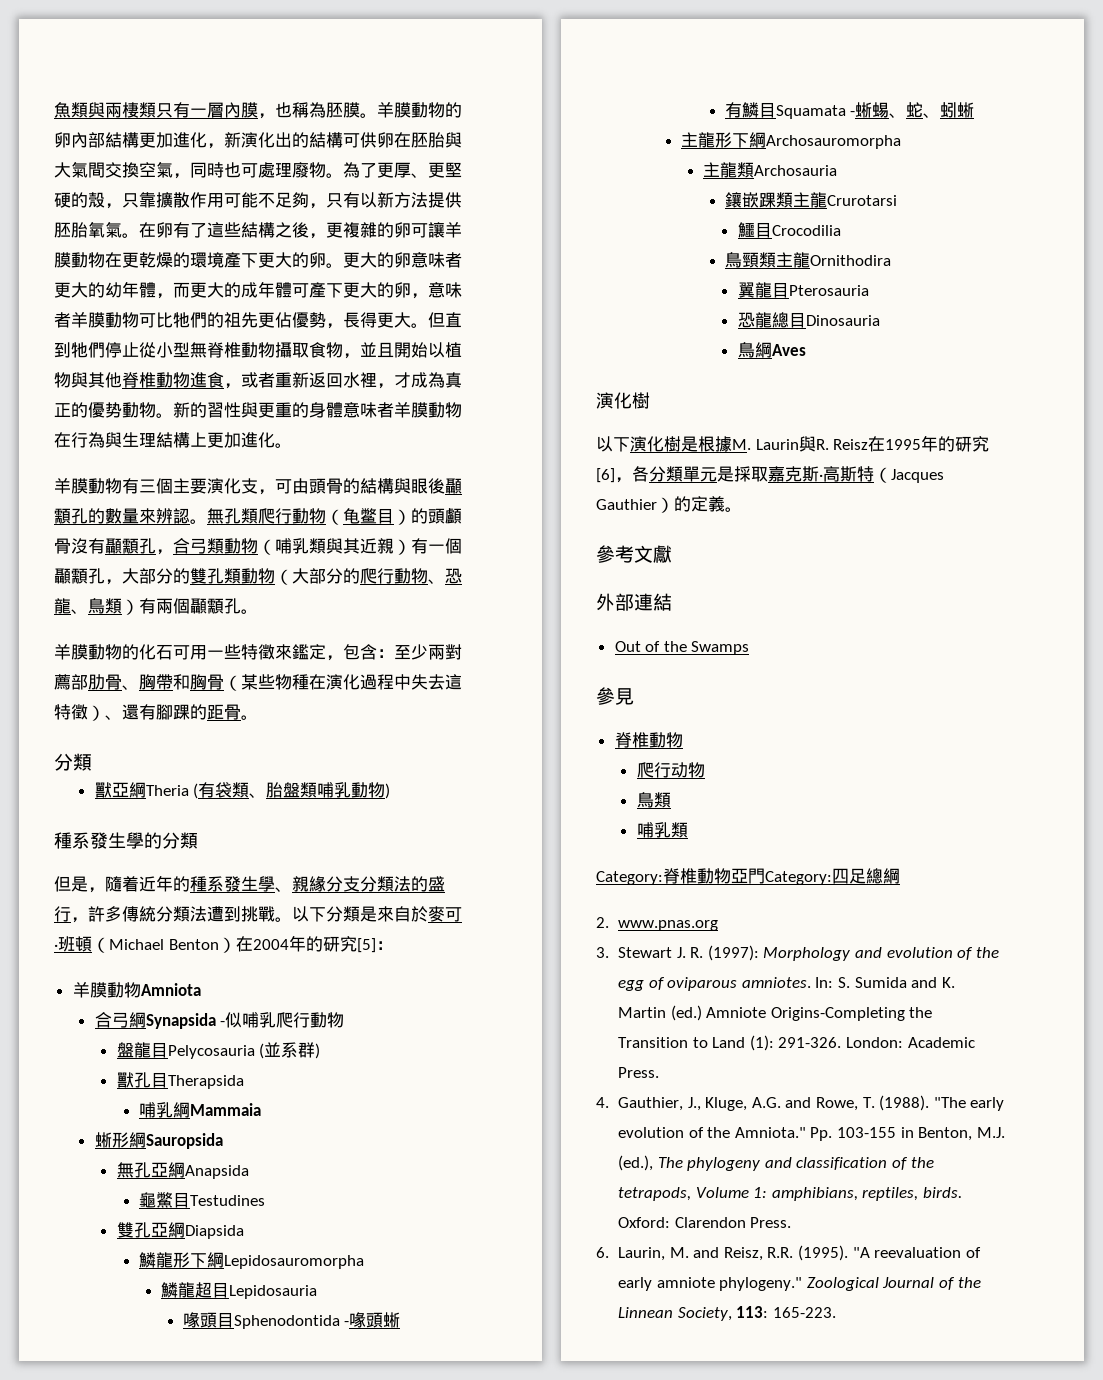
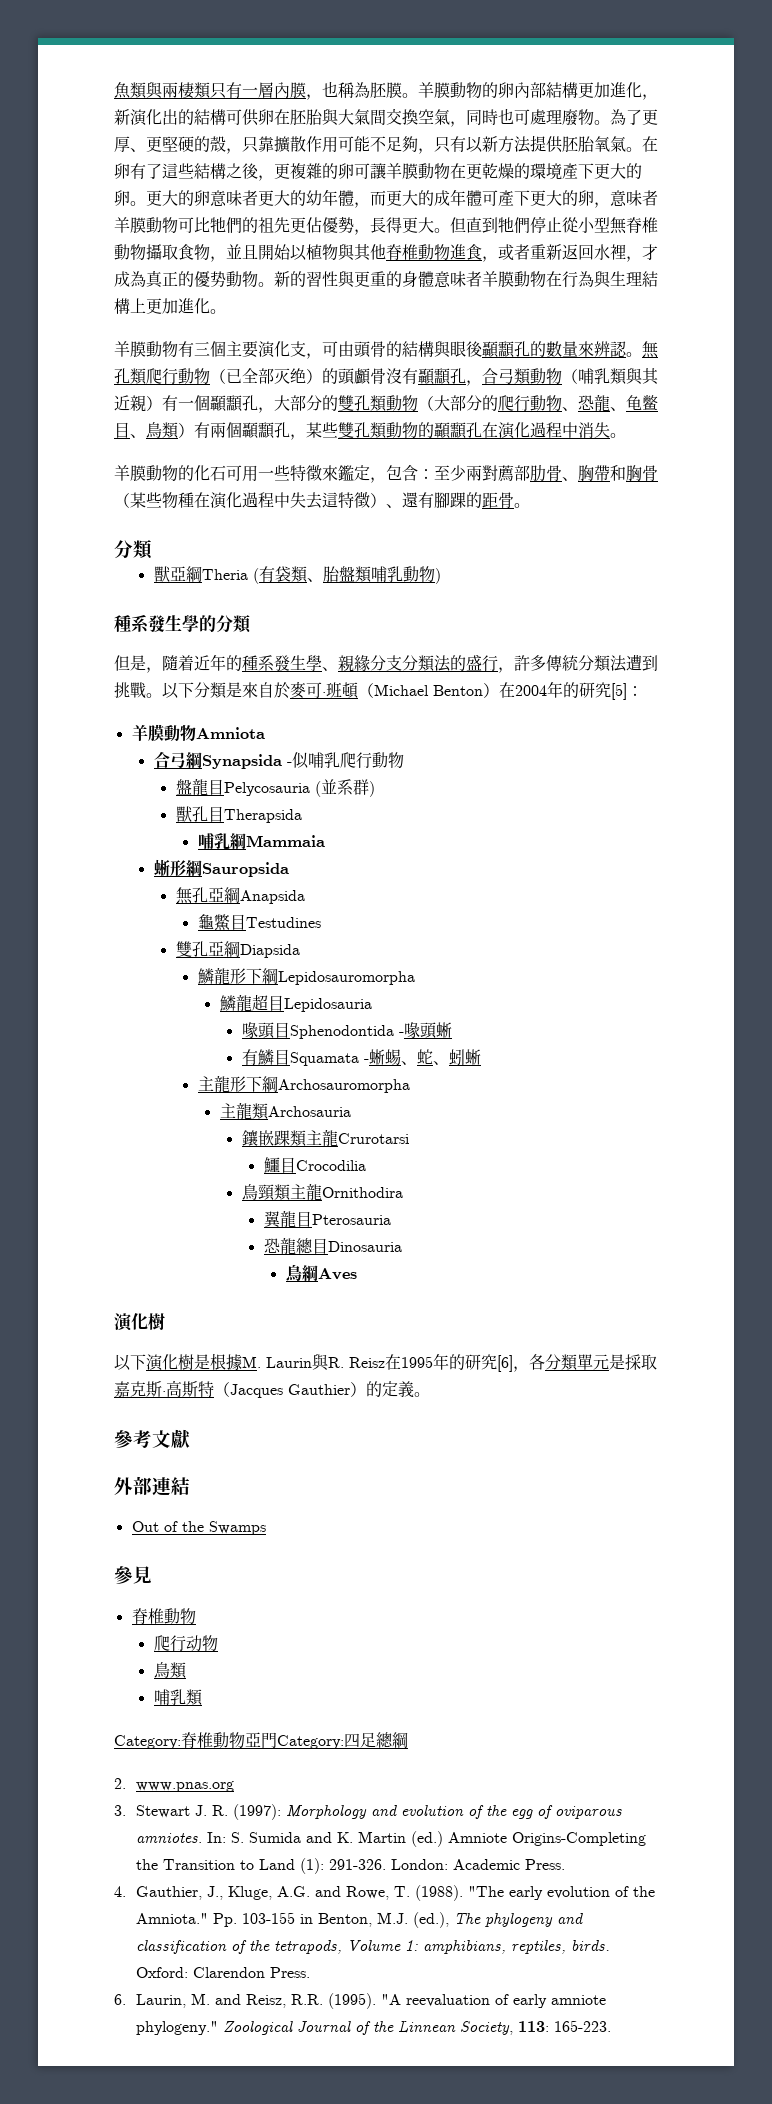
- 無孔類爬行動物（龟鳖目）的頭顱骨沒有顳顬孔，合弓類動物（哺乳類與其近親）有一個顳顬孔，大部分的雙孔類動物（大部分的爬行動物、恐龍、鳥類）有兩個顳顬孔。
+ 無孔類爬行動物（已全部灭绝）的頭顱骨沒有顳顬孔，合弓類動物（哺乳類與其近親）有一個顳顬孔，大部分的雙孔類動物（大部分的爬行動物、恐龍、龟鳖目、鳥類）有兩個顳顬孔，某些雙孔類動物的顳顬孔在演化過程中消失。

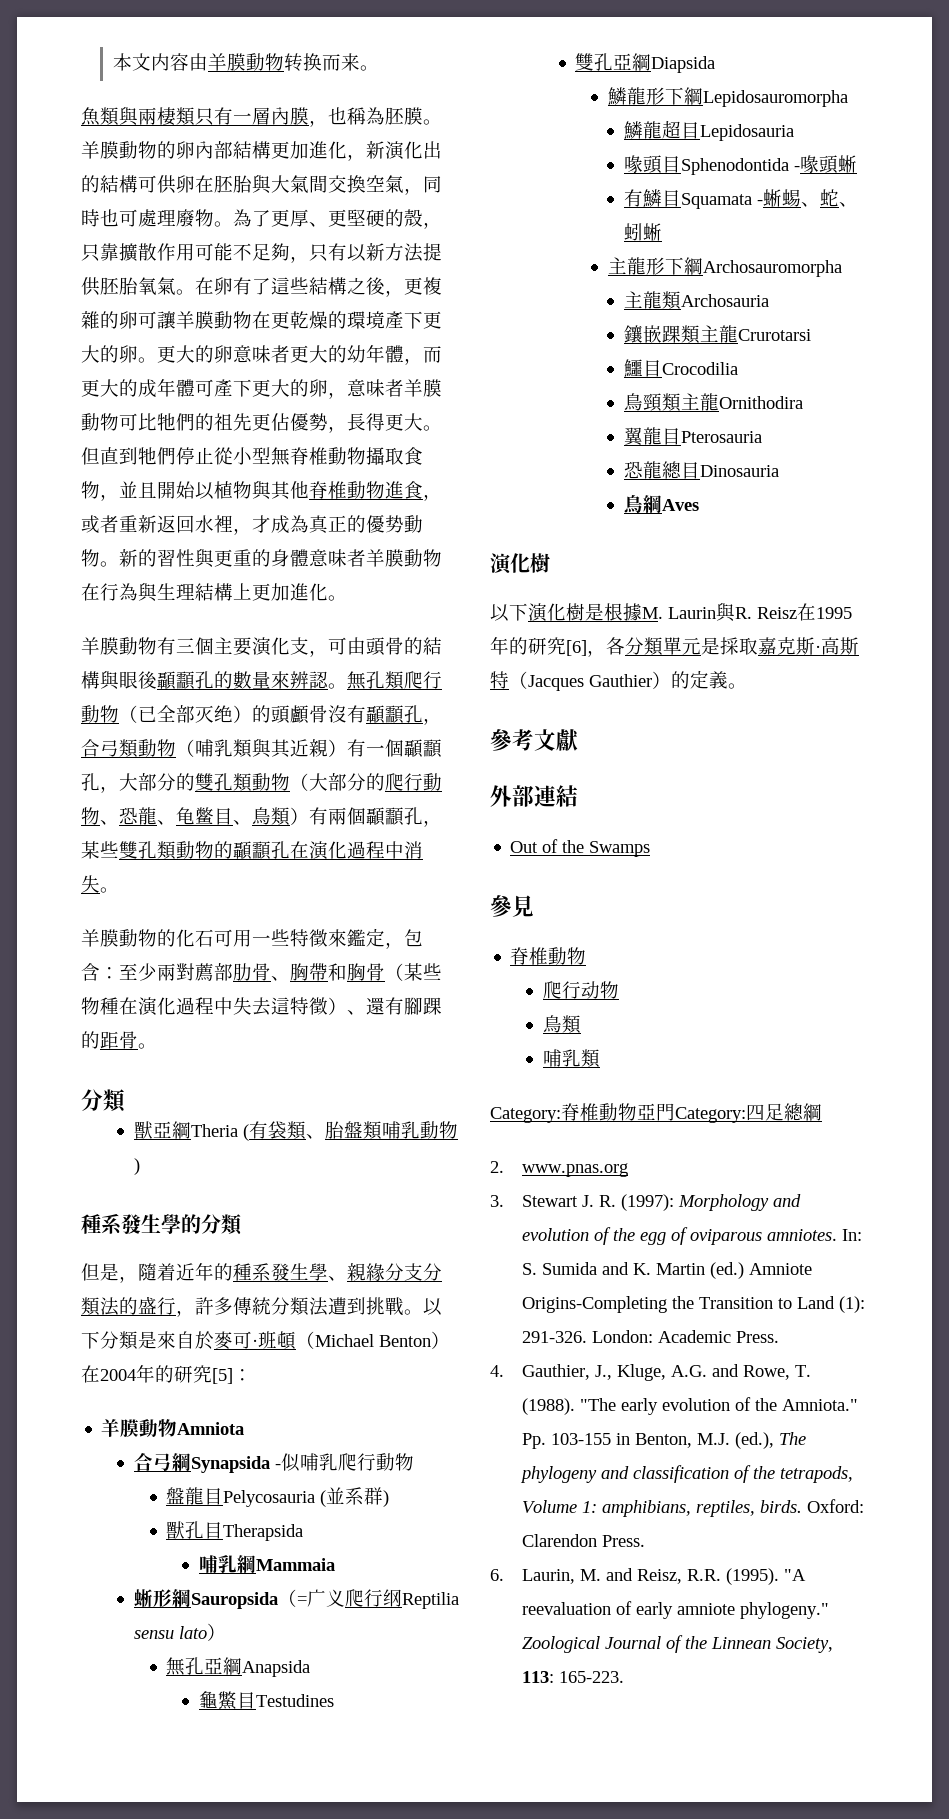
+ 本文内容由羊膜動物转换而来。
- 蜥形綱Sauropsida
+ 蜥形綱Sauropsida（=广义爬行纲Reptilia sensu lato）

